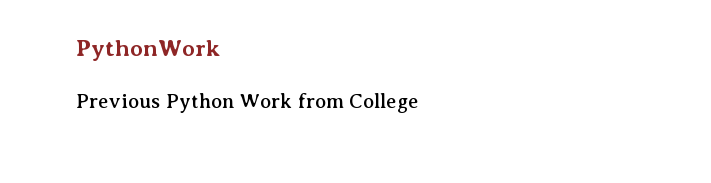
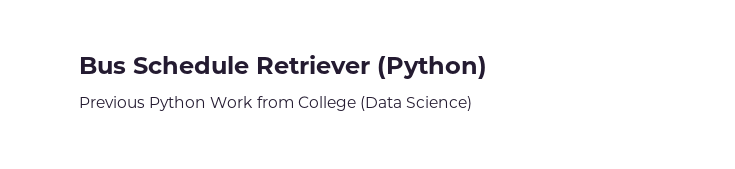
- PythonWork
+ Bus Schedule Retriever (Python)
- Previous Python Work from College
+ Previous Python Work from College (Data Science)

